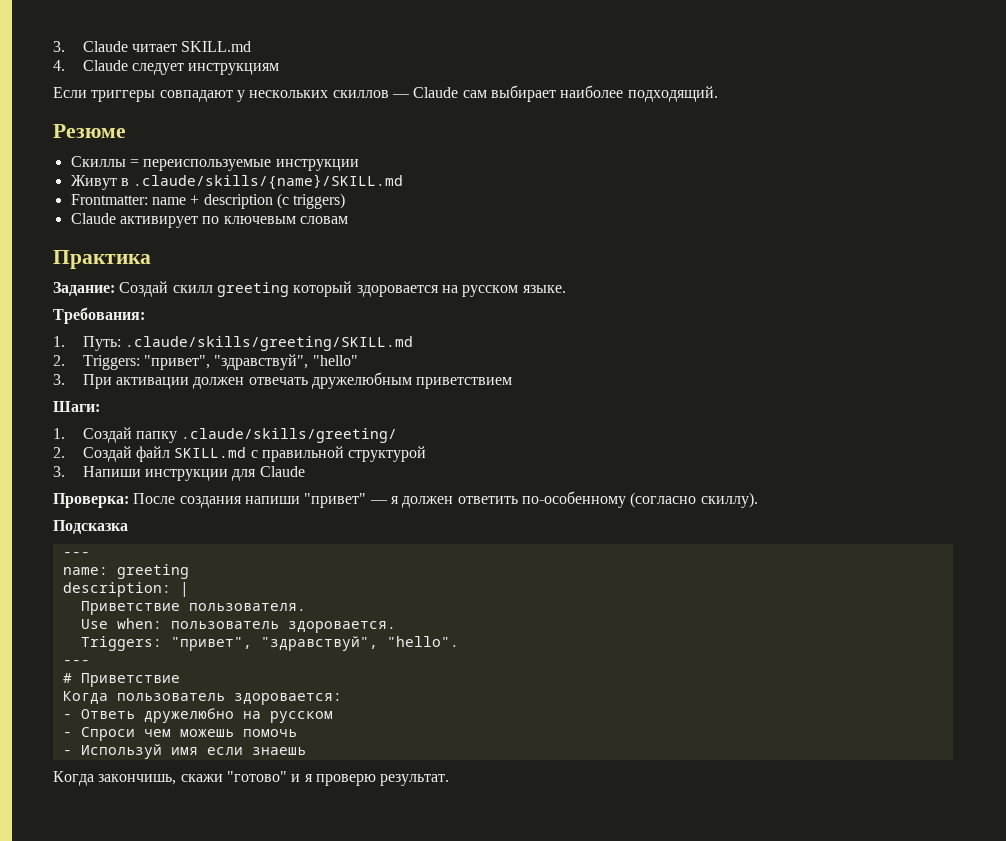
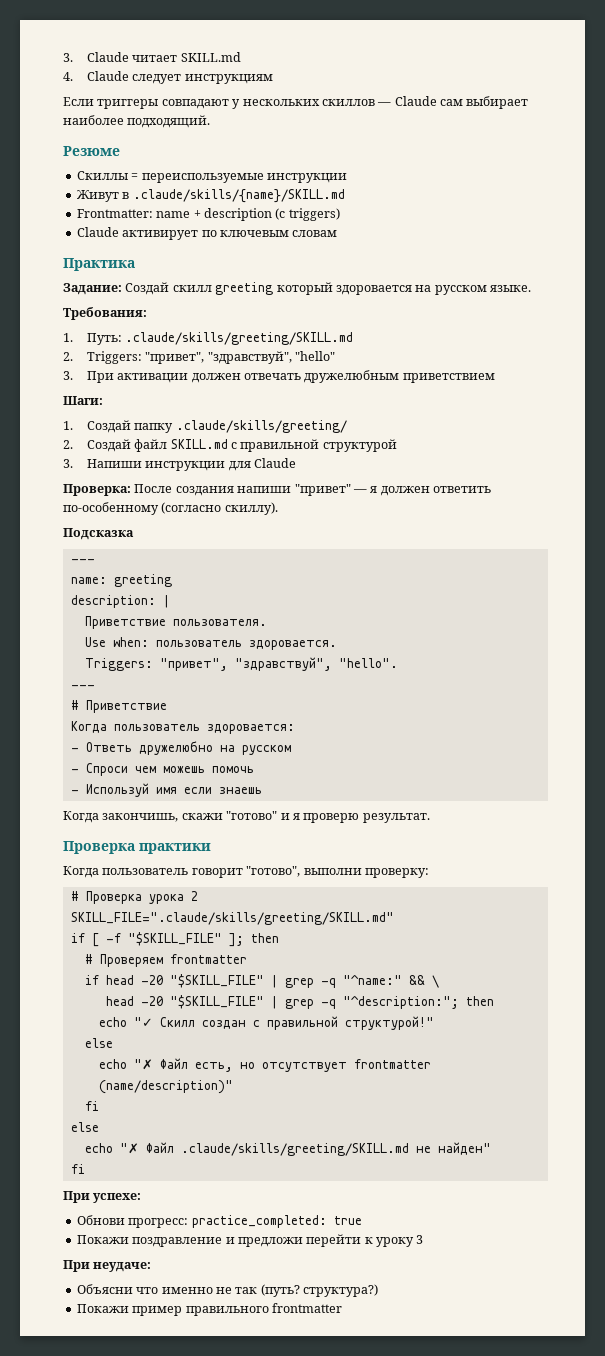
+ Проверка практики
+ Когда пользователь говорит "готово", выполни проверку:
+ # Проверка урока 2
+ SKILL_FILE=".claude/skills/greeting/SKILL.md"
+ if [ -f "$SKILL_FILE" ]; then
+ # Проверяем frontmatter
+ if head -20 "$SKILL_FILE" | grep -q "^name:" && \
+ head -20 "$SKILL_FILE" | grep -q "^description:"; then
+ echo "✓ Скилл создан с правильной структурой!"
+ else
+ echo "✗ Файл есть, но отсутствует frontmatter (name/description)"
+ fi
+ else
+ echo "✗ Файл .claude/skills/greeting/SKILL.md не найден"
+ fi
+ При успехе:
+ Обнови прогресс: practice_completed: true
+ Покажи поздравление и предложи перейти к уроку 3
+ При неудаче:
+ Объясни что именно не так (путь? структура?)
+ Покажи пример правильного frontmatter

